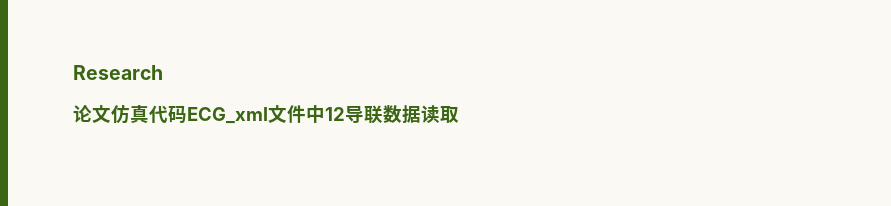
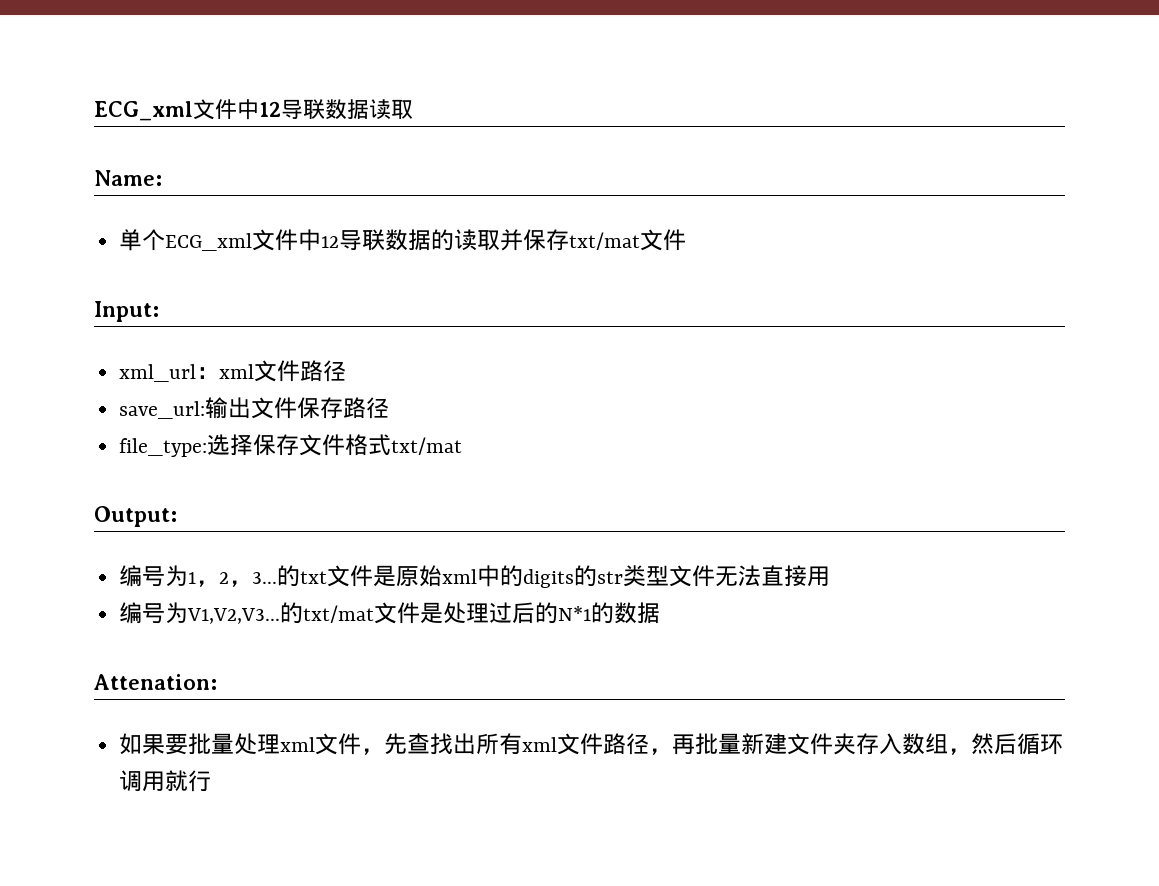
- Research
- 论文仿真代码ECG_xml文件中12导联数据读取
+ ECG_xml文件中12导联数据读取
+ Name:
+ 单个ECG_xml文件中12导联数据的读取并保存txt/mat文件
+ Input:
+ xml_url：xml文件路径
+ save_url:输出文件保存路径
+ file_type:选择保存文件格式txt/mat
+ Output:
+ 编号为1，2，3...的txt文件是原始xml中的digits的str类型文件无法直接用
+ 编号为V1,V2,V3...的txt/mat文件是处理过后的N*1的数据
+ Attenation:
+ 如果要批量处理xml文件，先查找出所有xml文件路径，再批量新建文件夹存入数组，然后循环调用就行

